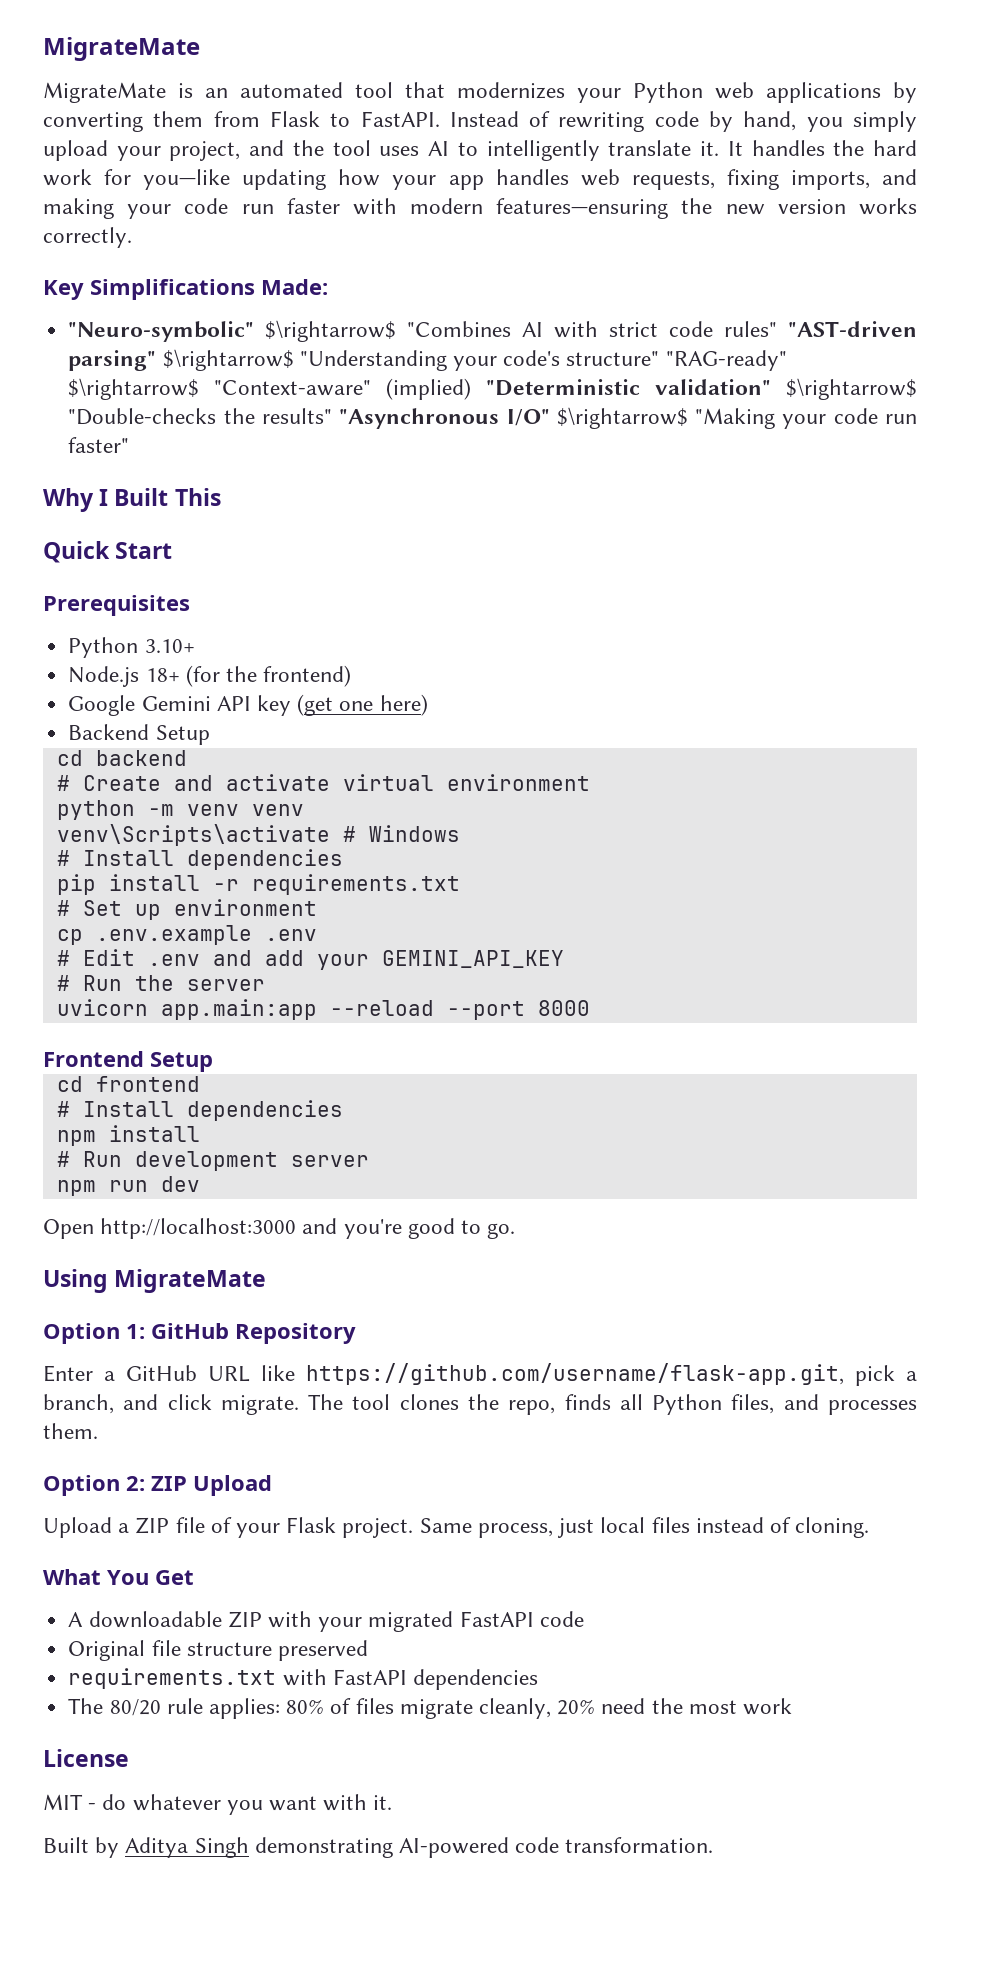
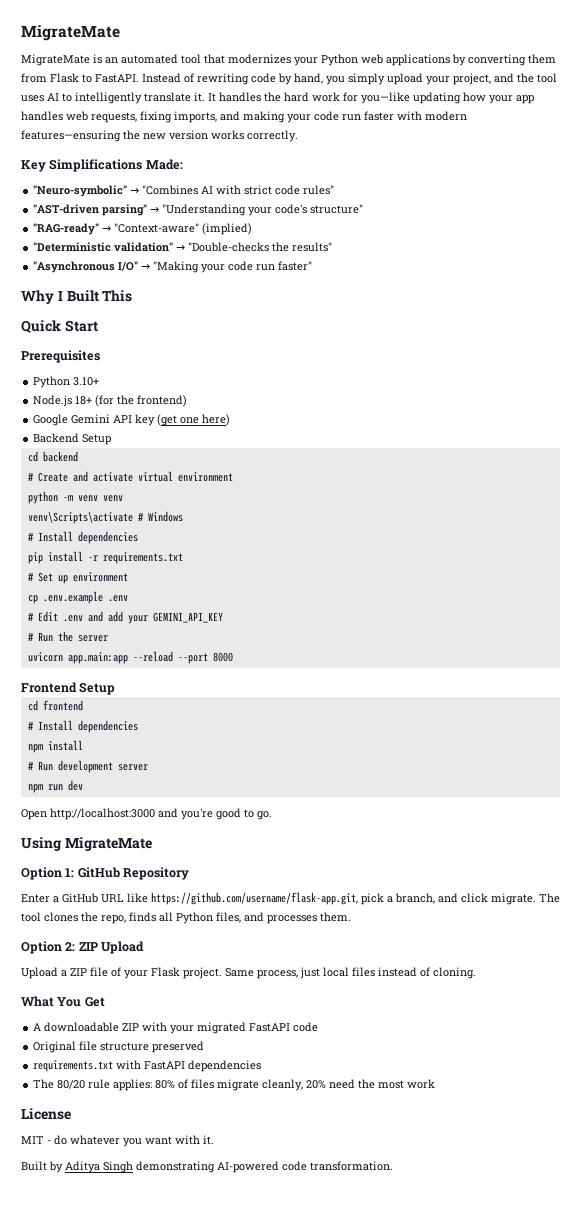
- "Neuro-symbolic" $\rightarrow$ "Combines AI with strict code rules" "AST-driven parsing" $\rightarrow$ "Understanding your code's structure" "RAG-ready" $\rightarrow$ "Context-aware" (implied) "Deterministic validation" $\rightarrow$ "Double-checks the results" "Asynchronous I/O" $\rightarrow$ "Making your code run faster"
+ "Neuro-symbolic" → "Combines AI with strict code rules"
+ "AST-driven parsing" → "Understanding your code's structure"
+ "RAG-ready" → "Context-aware" (implied)
+ "Deterministic validation" → "Double-checks the results"
+ "Asynchronous I/O" → "Making your code run faster"

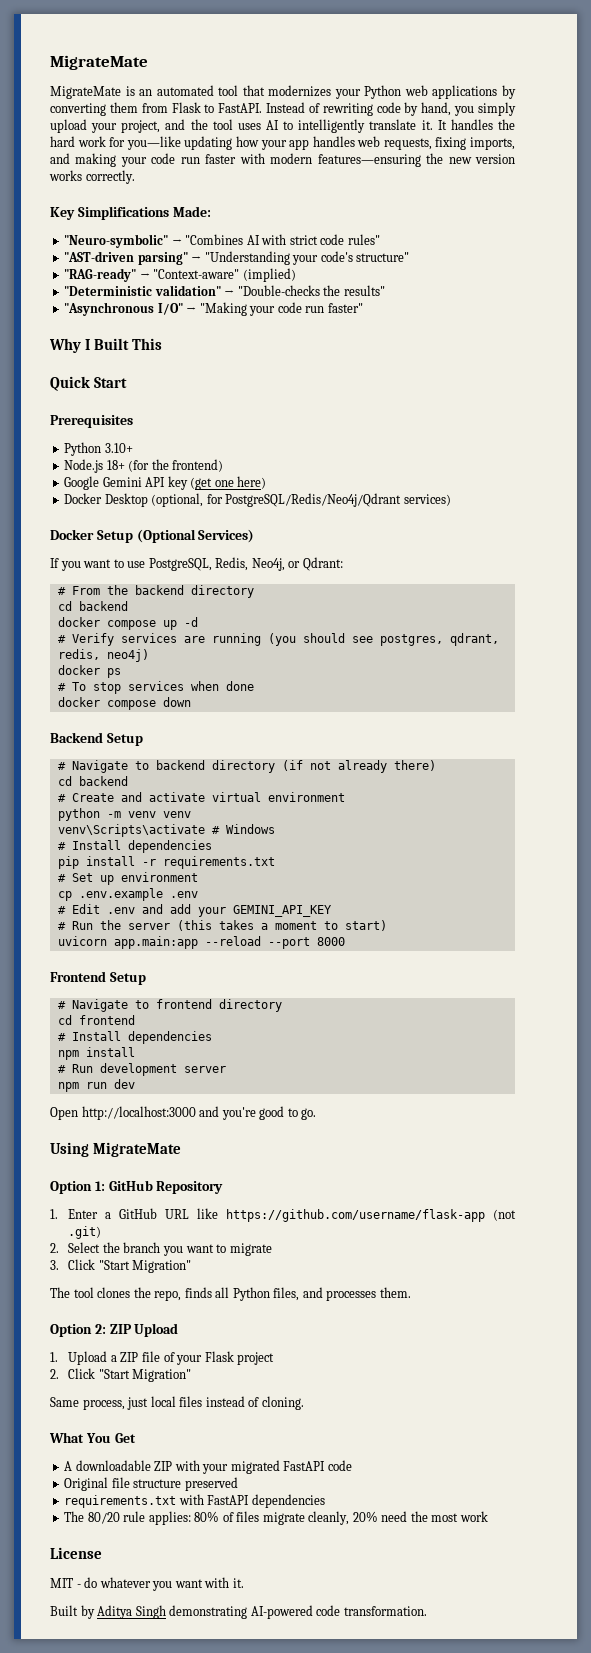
+ Docker Desktop (optional, for PostgreSQL/Redis/Neo4j/Qdrant services)
+ Docker Setup (Optional Services)
+ If you want to use PostgreSQL, Redis, Neo4j, or Qdrant:
+ # From the backend directory
+ cd backend
+ docker compose up -d
+ # Verify services are running (you should see postgres, qdrant, redis, neo4j)
+ docker ps
+ # To stop services when done
+ docker compose down
  Backend Setup
+ # Navigate to backend directory (if not already there)
- # Run the server
+ # Run the server (this takes a moment to start)
+ # Navigate to frontend directory
- Enter a GitHub URL like https://github.com/username/flask-app.git, pick a branch, and click migrate. The tool clones the repo, finds all Python files, and processes them.
+ 1. Enter a GitHub URL like https://github.com/username/flask-app (not .git)
+ 2. Select the branch you want to migrate
+ 3. Click "Start Migration"
+ The tool clones the repo, finds all Python files, and processes them.
- Upload a ZIP file of your Flask project. Same process, just local files instead of cloning.
+ 1. Upload a ZIP file of your Flask project
+ 2. Click "Start Migration"
+ Same process, just local files instead of cloning.

